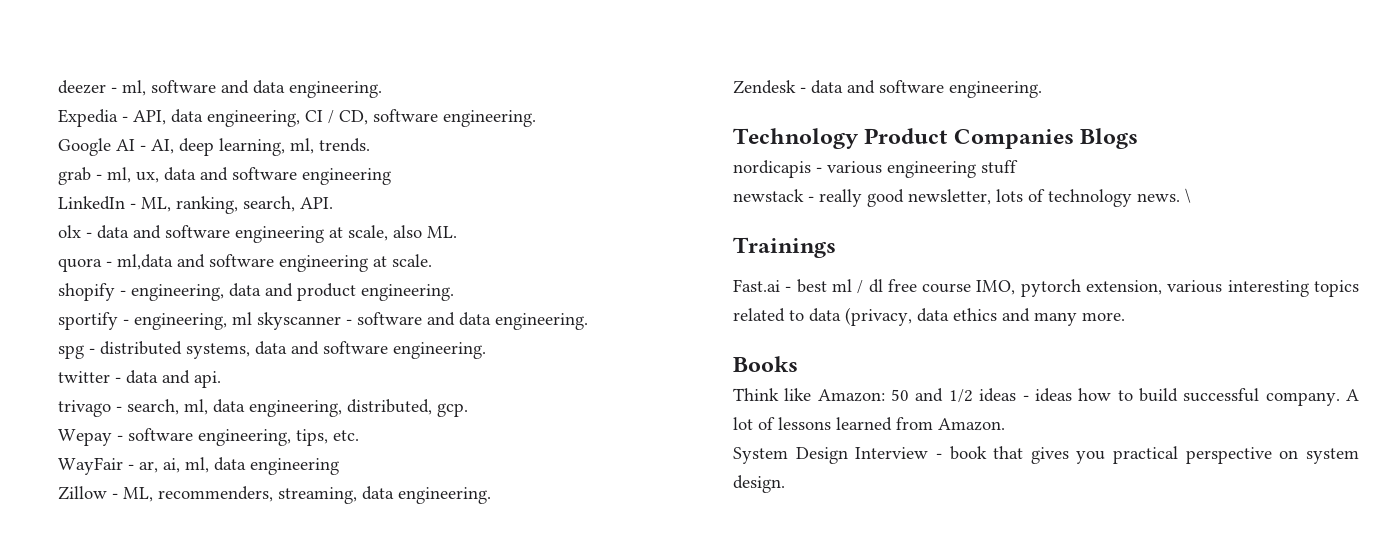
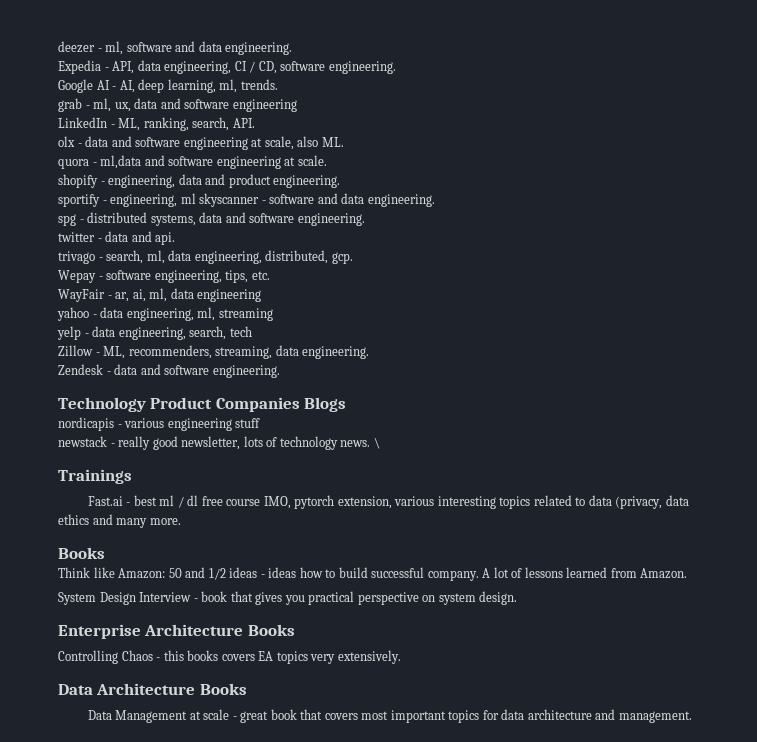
+ yahoo - data engineering, ml, streaming
+ yelp - data engineering, search, tech
+ Enterprise Architecture Books
+ Controlling Chaos - this books covers EA topics very extensively.
+ Data Architecture Books
+ Data Management at scale - great book that covers most important topics for data architecture and management.

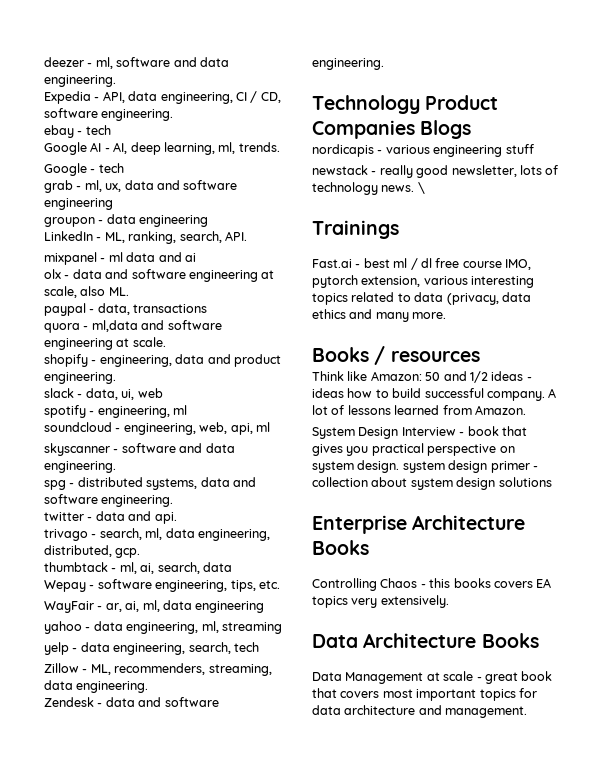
+ ebay - tech
+ Google - tech
+ groupon - data engineering
+ mixpanel - ml data and ai
+ paypal - data, transactions
- sportify - engineering, ml skyscanner - software and data engineering.
+ slack - data, ui, web
+ spotify - engineering, ml
+ soundcloud - engineering, web, api, ml
+ skyscanner - software and data engineering.
+ thumbtack - ml, ai, search, data
  Fast.ai - best ml / dl free course IMO, pytorch extension, various interesting topics related to data (privacy, data ethics and many more.
- Books
+ Books / resources
- System Design Interview - book that gives you practical perspective on system design.
+ System Design Interview - book that gives you practical perspective on system design. system design primer - collection about system design solutions

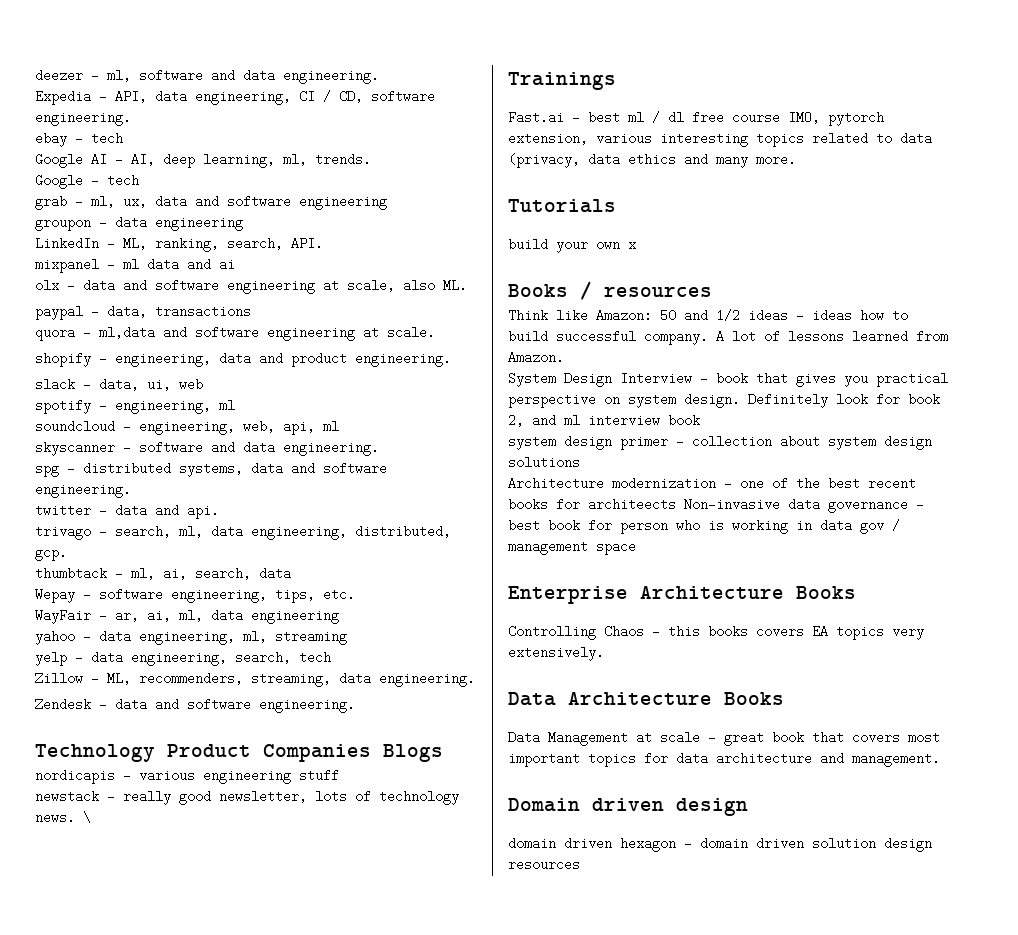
+ Tutorials
+ build your own x
- System Design Interview - book that gives you practical perspective on system design. system design primer - collection about system design solutions
+ System Design Interview - book that gives you practical perspective on system design. Definitely look for book 2, and ml interview book
+ system design primer - collection about system design solutions
+ Architecture modernization - one of the best recent books for architeects Non-invasive data governance - best book for person who is working in data gov / management space
+ Domain driven design
+ domain driven hexagon - domain driven solution design resources

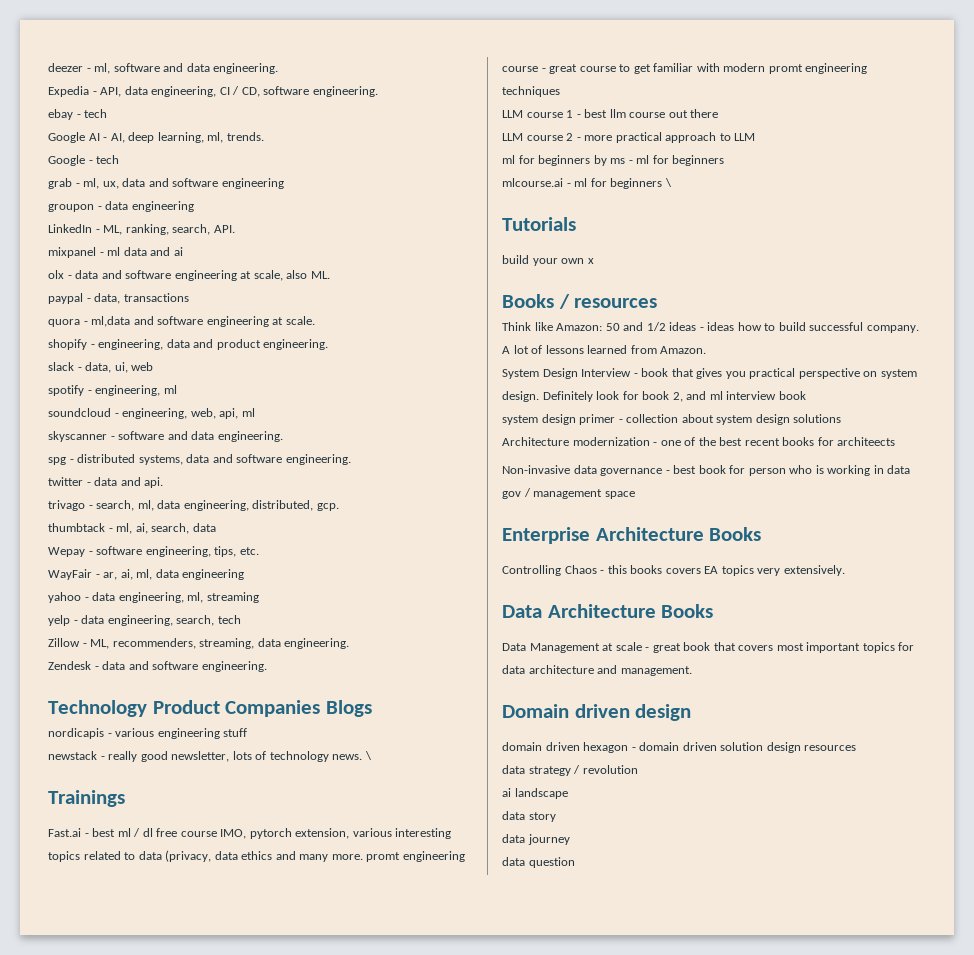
- Fast.ai - best ml / dl free course IMO, pytorch extension, various interesting topics related to data (privacy, data ethics and many more.
+ Fast.ai - best ml / dl free course IMO, pytorch extension, various interesting topics related to data (privacy, data ethics and many more. promt engineering course - great course to get familiar with modern promt engineering techniques
+ LLM course 1 - best llm course out there
+ LLM course 2 - more practical approach to LLM
+ ml for beginners by ms - ml for beginners
+ mlcourse.ai - ml for beginners \
- Architecture modernization - one of the best recent books for architeects Non-invasive data governance - best book for person who is working in data gov / management space
+ Architecture modernization - one of the best recent books for architeects
+ Non-invasive data governance - best book for person who is working in data gov / management space
+ data strategy / revolution
+ ai landscape
+ data story
+ data journey
+ data question

